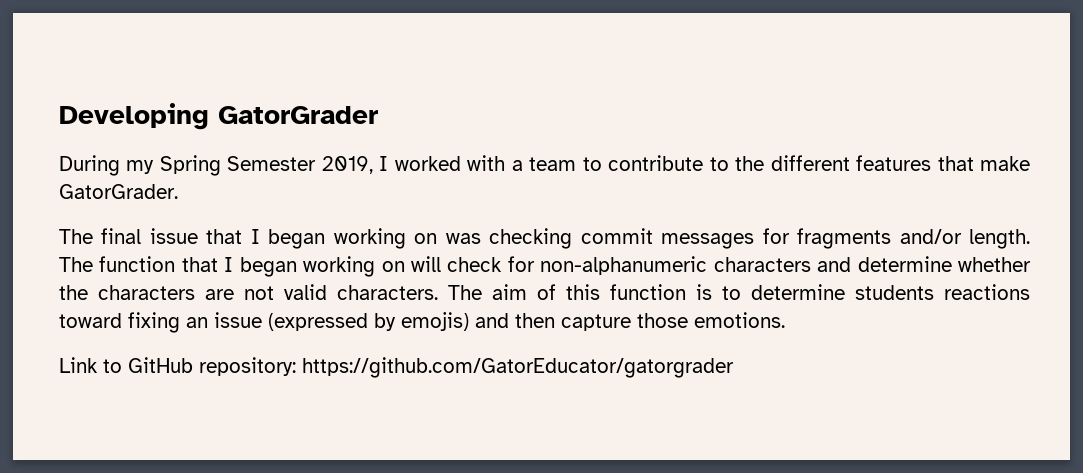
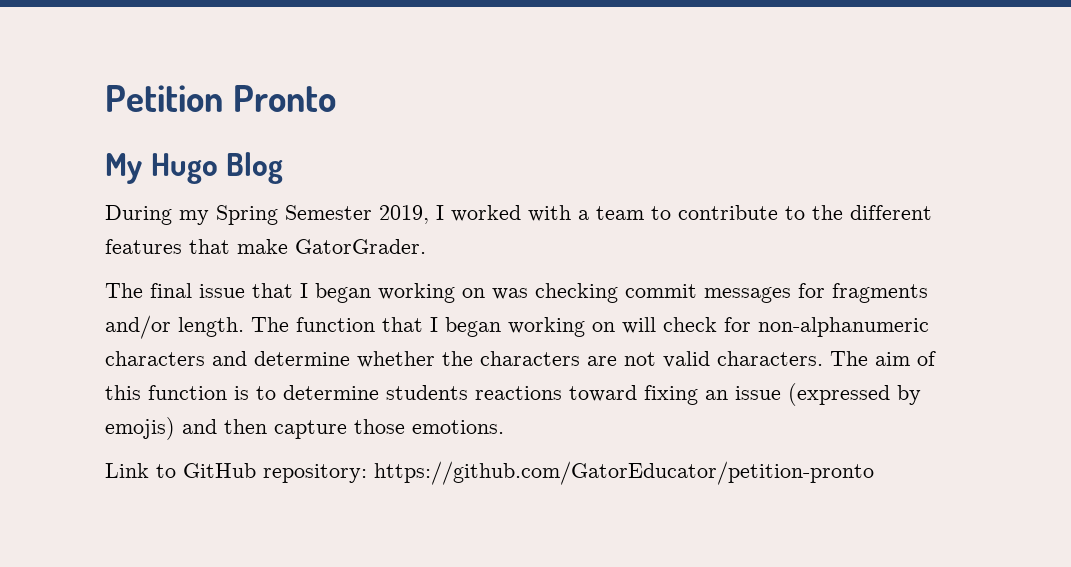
- Developing GatorGrader
+ Petition Pronto
+ My Hugo Blog
- Link to GitHub repository: https://github.com/GatorEducator/gatorgrader
+ Link to GitHub repository: https://github.com/GatorEducator/petition-pronto

